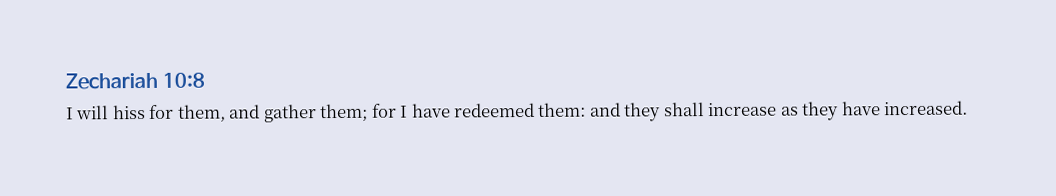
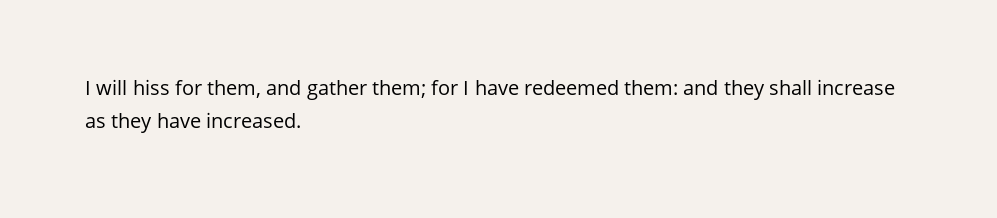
- Zechariah 10:8

